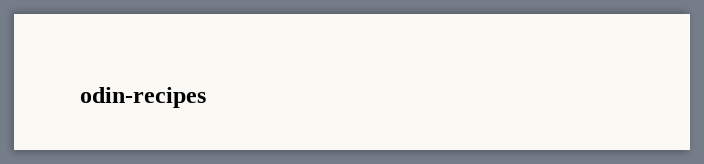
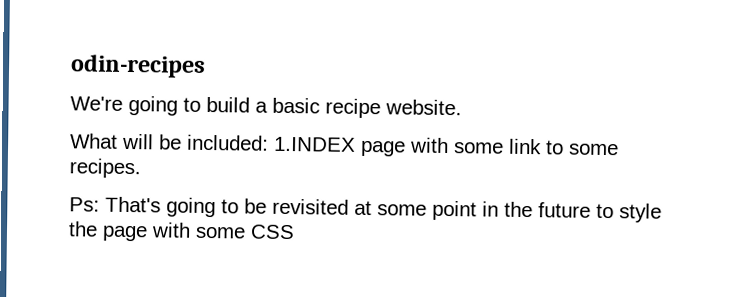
+ We're going to build a basic recipe website.
+ What will be included: 1.INDEX page with some link to some recipes.
+ Ps: That's going to be revisited at some point in the future to style the page with some CSS

